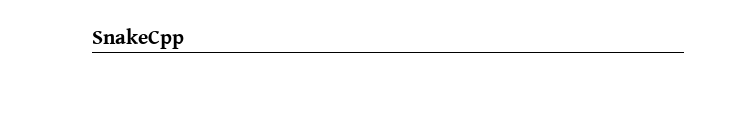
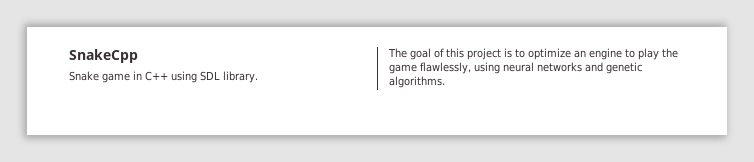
+ Snake game in C++ using SDL library.
+ The goal of this project is to optimize an engine to play the game flawlessly, using neural networks and genetic algorithms.

